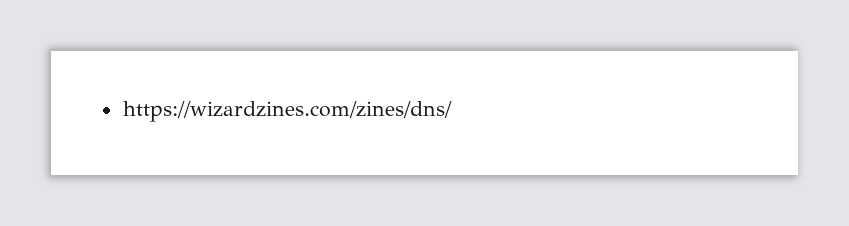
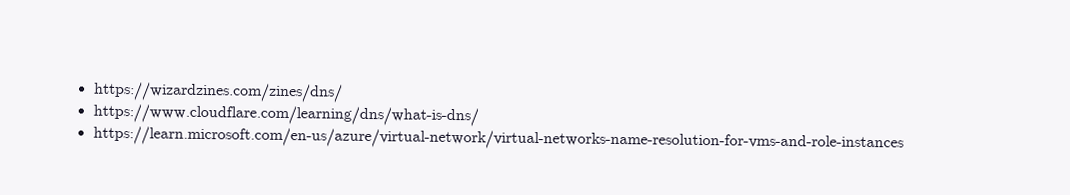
+ https://www.cloudflare.com/learning/dns/what-is-dns/
+ https://learn.microsoft.com/en-us/azure/virtual-network/virtual-networks-name-resolution-for-vms-and-role-instances

